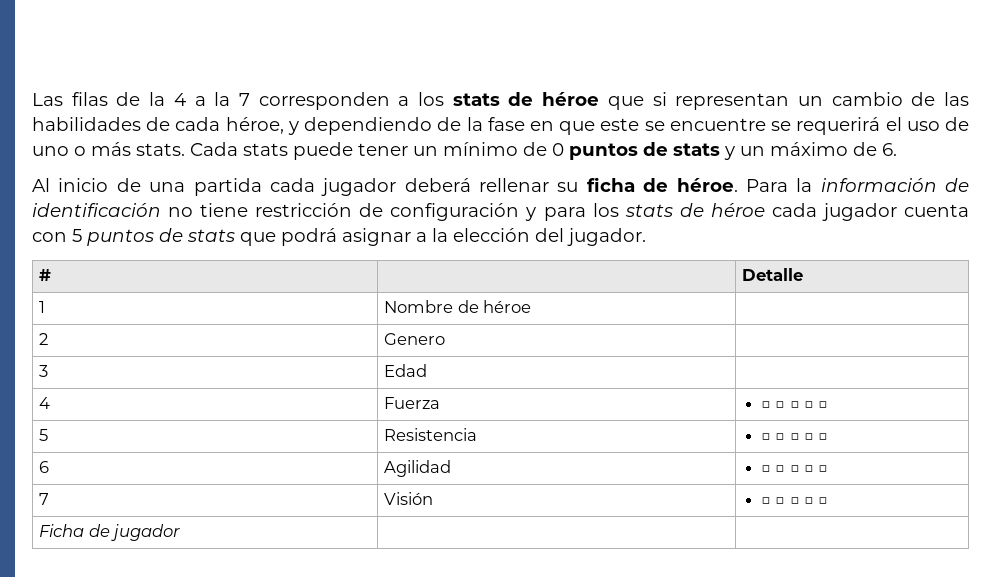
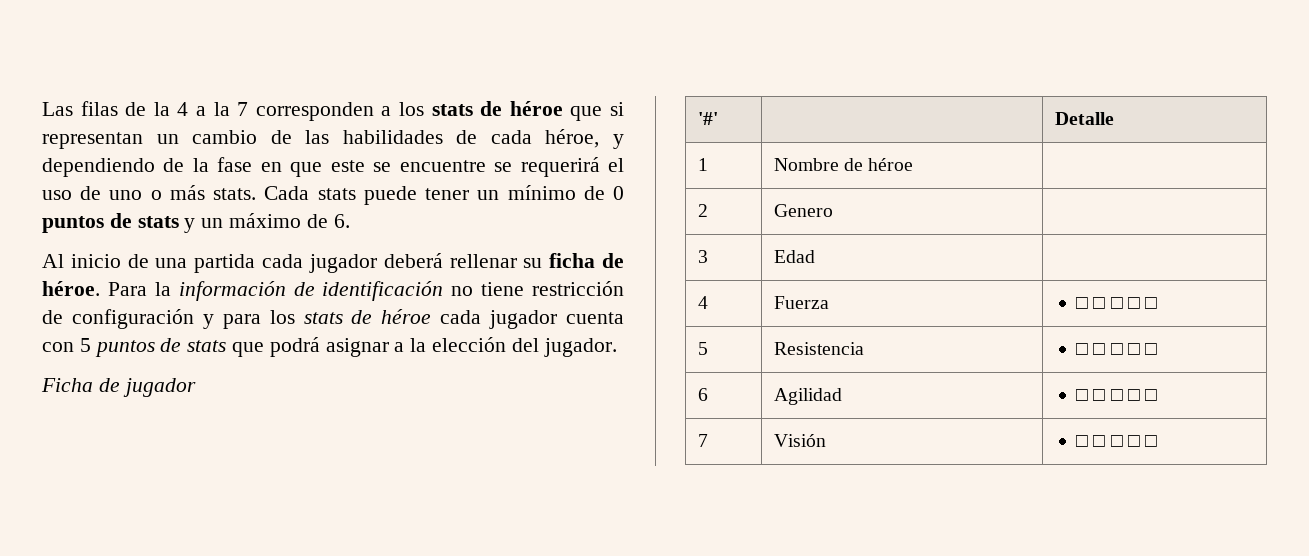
- # | | Detalle
+ Ficha de jugador
+ '#' | | Detalle
- Ficha de jugador | |

